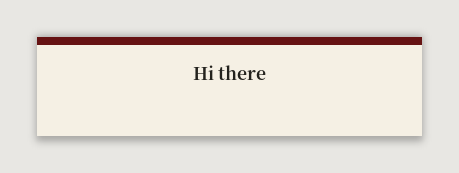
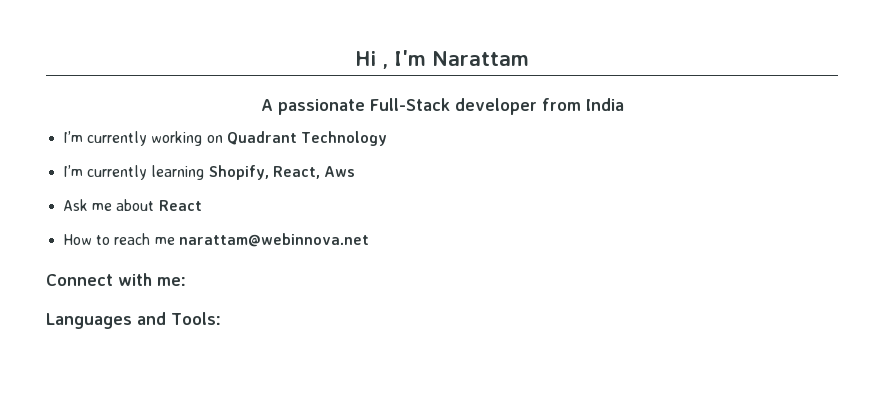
- Hi there
+ Hi , I'm Narattam
+ A passionate Full-Stack developer from India
+ I’m currently working on Quadrant Technology
+ I’m currently learning Shopify, React, Aws
+ Ask me about React
+ How to reach me narattam@webinnova.net
+ Connect with me:
+ Languages and Tools:

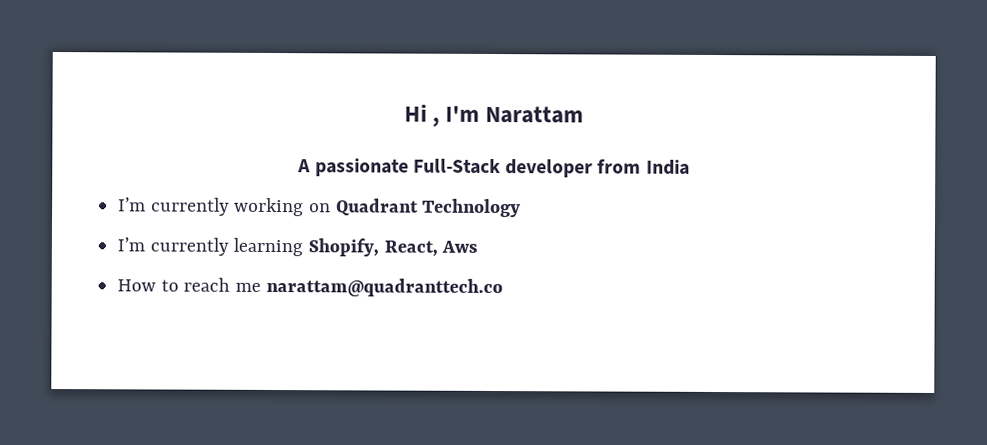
- Ask me about React
- How to reach me narattam@webinnova.net
- Connect with me:
- Languages and Tools:
+ How to reach me narattam@quadranttech.co

